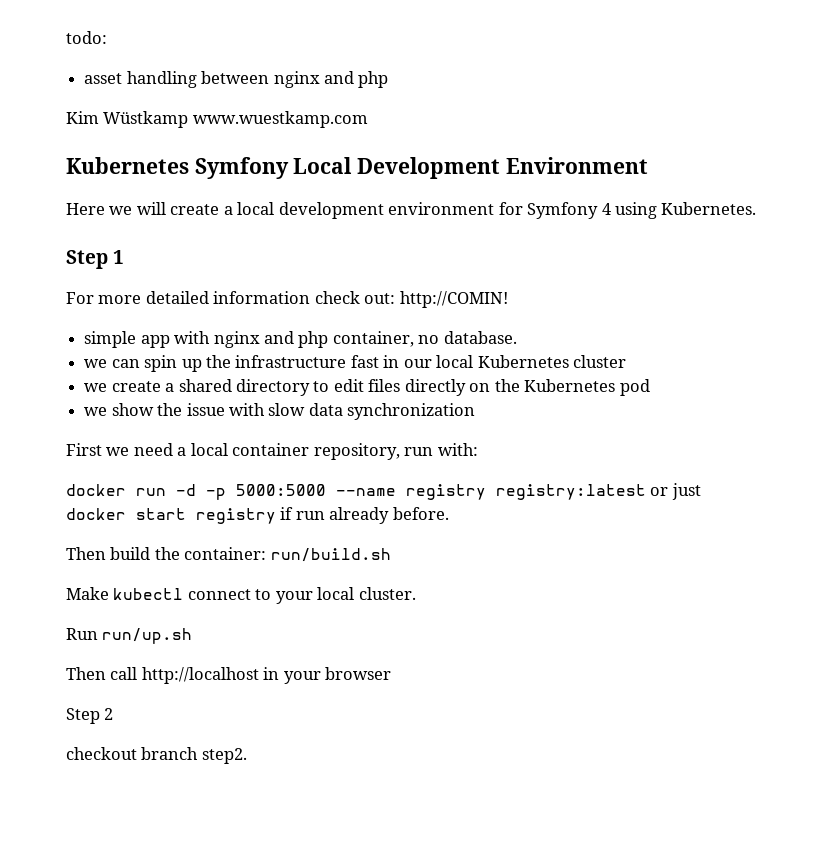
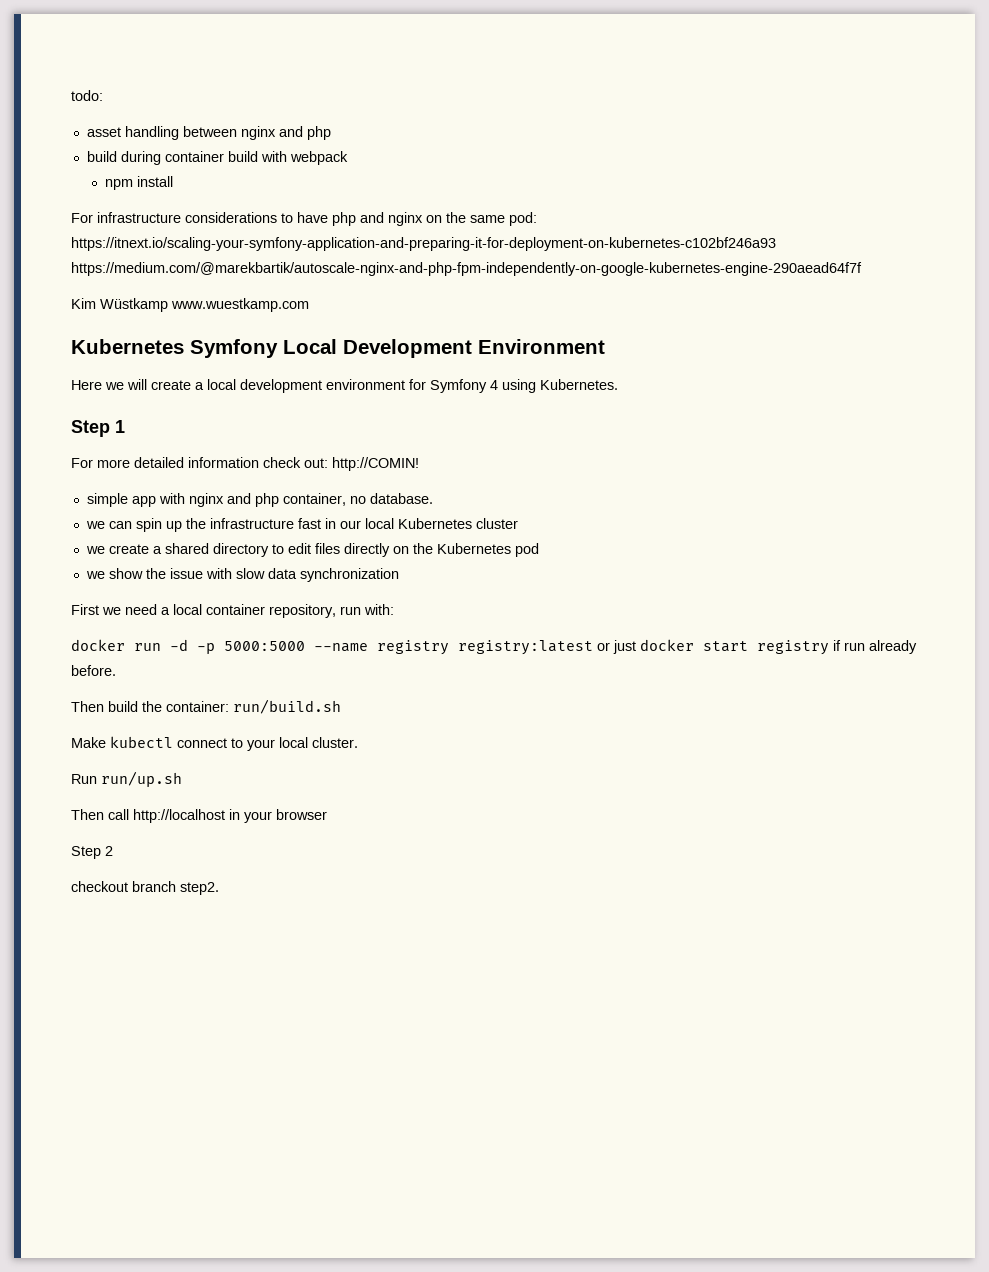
+ build during container build with webpack
+ npm install
+ For infrastructure considerations to have php and nginx on the same pod: https://itnext.io/scaling-your-symfony-application-and-preparing-it-for-deployment-on-kubernetes-c102bf246a93 https://medium.com/@marekbartik/autoscale-nginx-and-php-fpm-independently-on-google-kubernetes-engine-290aead64f7f

